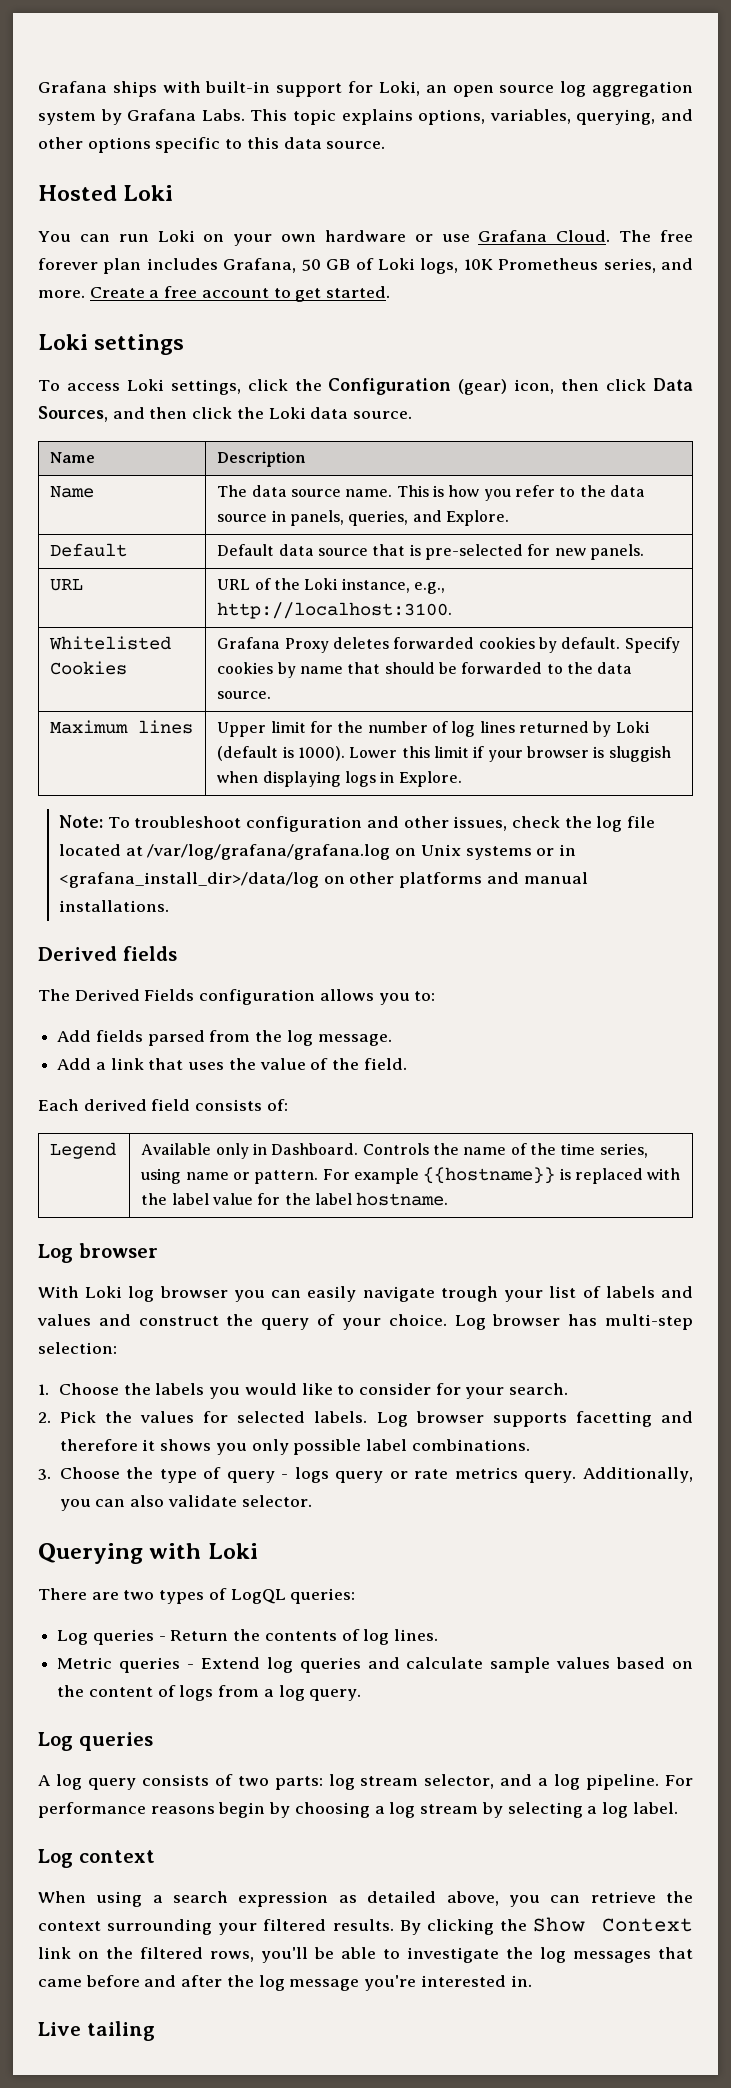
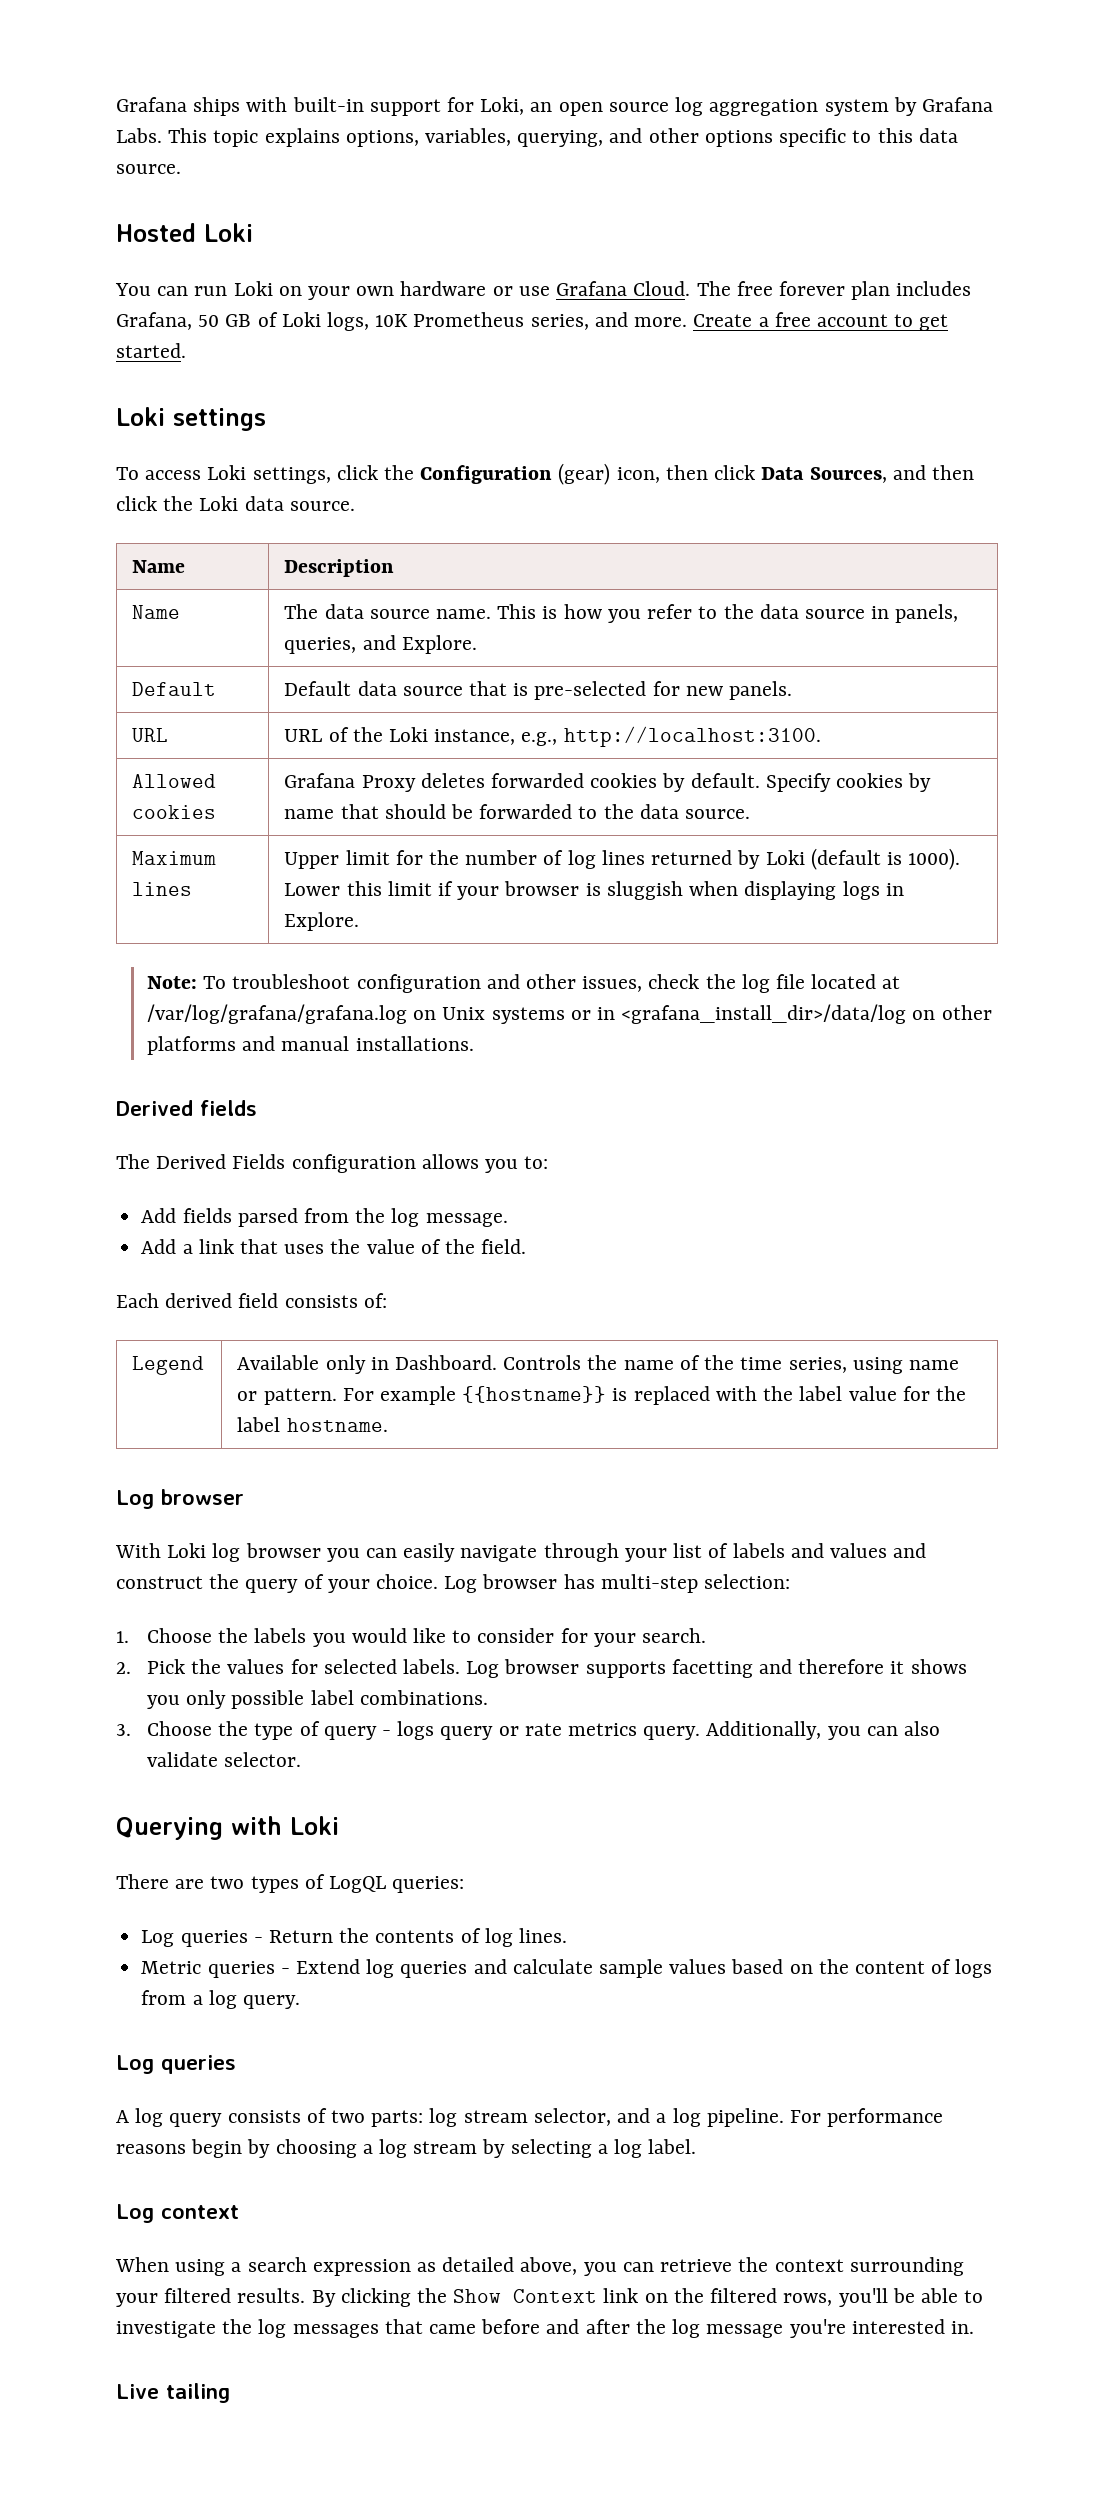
- Whitelisted Cookies | Grafana Proxy deletes forwarded cookies by default. Specify cookies by name that should be forwarded to the data source.
+ Allowed cookies | Grafana Proxy deletes forwarded cookies by default. Specify cookies by name that should be forwarded to the data source.
- With Loki log browser you can easily navigate trough your list of labels and values and construct the query of your choice.
+ With Loki log browser you can easily navigate through your list of labels and values and construct the query of your choice.

